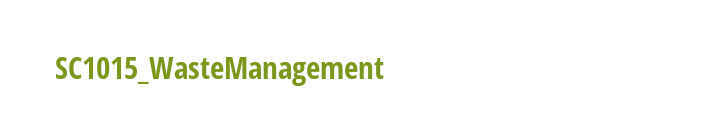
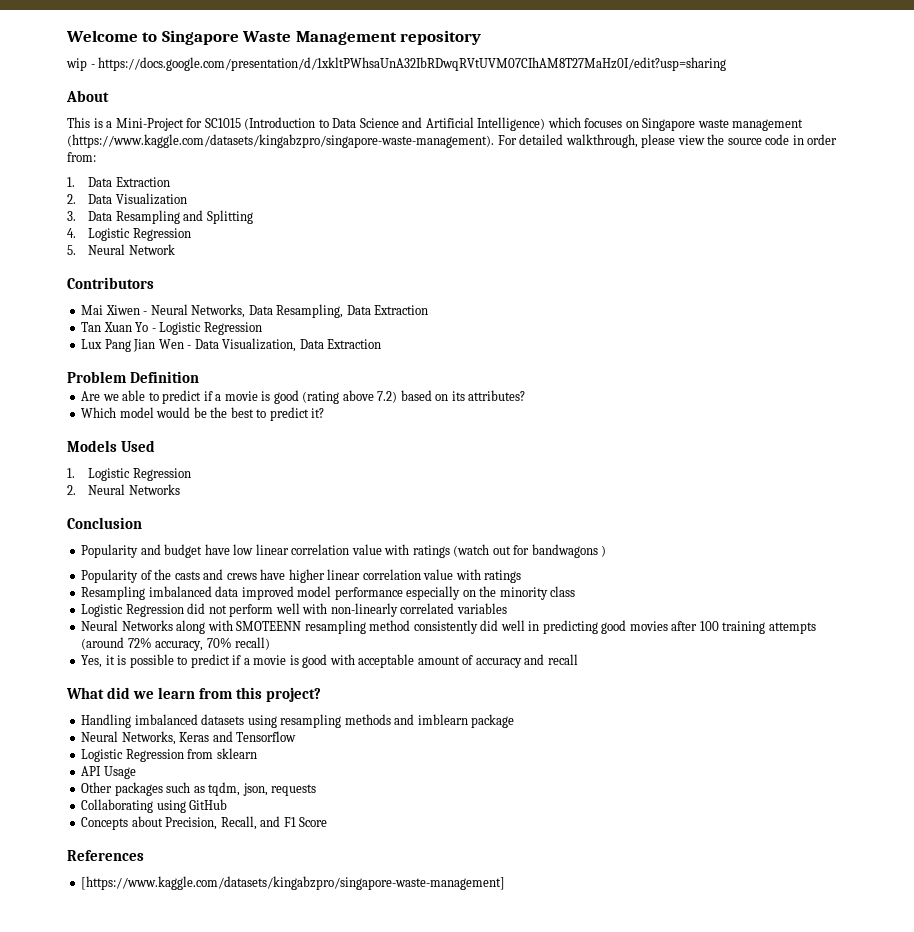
- SC1015_WasteManagement
+ Welcome to Singapore Waste Management repository
+ wip - https://docs.google.com/presentation/d/1xkltPWhsaUnA32IbRDwqRVtUVM07CIhAM8T27MaHz0I/edit?usp=sharing
+ About
+ This is a Mini-Project for SC1015 (Introduction to Data Science and Artificial Intelligence) which focuses on Singapore waste management (https://www.kaggle.com/datasets/kingabzpro/singapore-waste-management). For detailed walkthrough, please view the source code in order from:
+ 1. Data Extraction
+ 2. Data Visualization
+ 3. Data Resampling and Splitting
+ 4. Logistic Regression
+ 5. Neural Network
+ Contributors
+ Mai Xiwen - Neural Networks, Data Resampling, Data Extraction
+ Tan Xuan Yo - Logistic Regression
+ Lux Pang Jian Wen - Data Visualization, Data Extraction
+ Problem Definition
+ Are we able to predict if a movie is good (rating above 7.2) based on its attributes?
+ Which model would be the best to predict it?
+ Models Used
+ 1. Logistic Regression
+ 2. Neural Networks
+ Conclusion
+ Popularity and budget have low linear correlation value with ratings (watch out for bandwagons )
+ Popularity of the casts and crews have higher linear correlation value with ratings
+ Resampling imbalanced data improved model performance especially on the minority class
+ Logistic Regression did not perform well with non-linearly correlated variables
+ Neural Networks along with SMOTEENN resampling method consistently did well in predicting good movies after 100 training attempts (around 72% accuracy, 70% recall)
+ Yes, it is possible to predict if a movie is good with acceptable amount of accuracy and recall
+ What did we learn from this project?
+ Handling imbalanced datasets using resampling methods and imblearn package
+ Neural Networks, Keras and Tensorflow
+ Logistic Regression from sklearn
+ API Usage
+ Other packages such as tqdm, json, requests
+ Collaborating using GitHub
+ Concepts about Precision, Recall, and F1 Score
+ References
+ [https://www.kaggle.com/datasets/kingabzpro/singapore-waste-management]

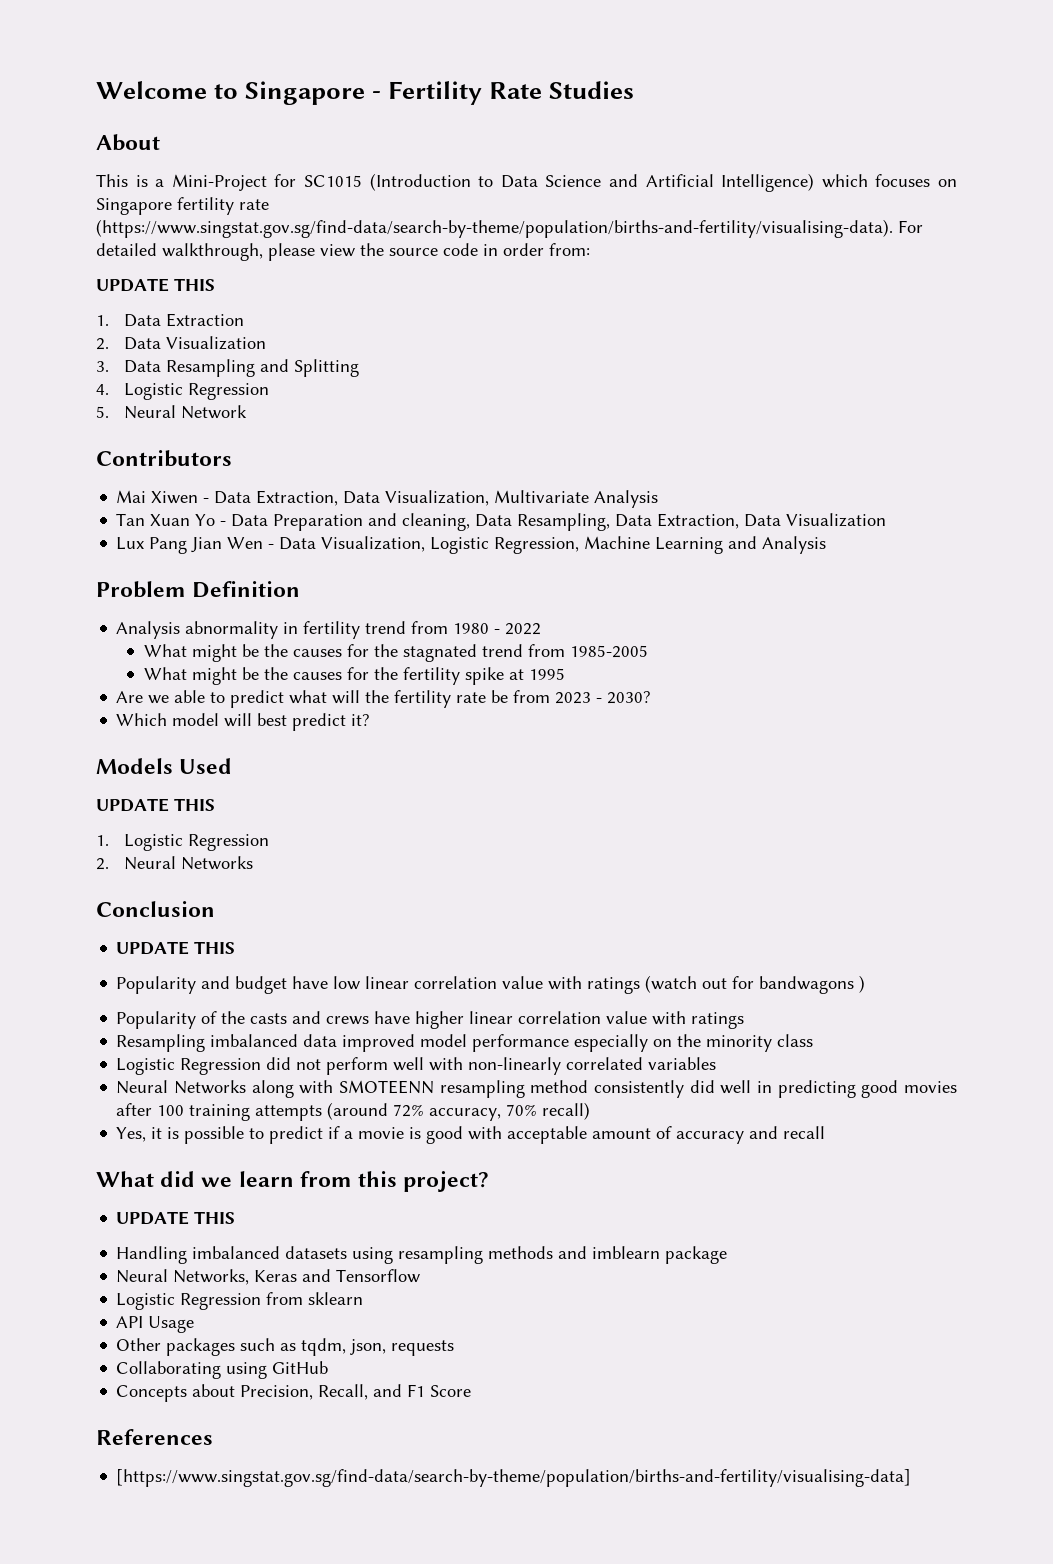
- Welcome to Singapore Waste Management repository
- wip - https://docs.google.com/presentation/d/1xkltPWhsaUnA32IbRDwqRVtUVM07CIhAM8T27MaHz0I/edit?usp=sharing
+ Welcome to Singapore - Fertility Rate Studies
- This is a Mini-Project for SC1015 (Introduction to Data Science and Artificial Intelligence) which focuses on Singapore waste management (https://www.kaggle.com/datasets/kingabzpro/singapore-waste-management). For detailed walkthrough, please view the source code in order from:
+ This is a Mini-Project for SC1015 (Introduction to Data Science and Artificial Intelligence) which focuses on Singapore fertility rate (https://www.singstat.gov.sg/find-data/search-by-theme/population/births-and-fertility/visualising-data). For detailed walkthrough, please view the source code in order from:
+ UPDATE THIS
- Mai Xiwen - Neural Networks, Data Resampling, Data Extraction
- Tan Xuan Yo - Logistic Regression
+ Mai Xiwen - Data Extraction, Data Visualization, Multivariate Analysis
+ Tan Xuan Yo - Data Preparation and cleaning, Data Resampling, Data Extraction, Data Visualization
- Lux Pang Jian Wen - Data Visualization, Data Extraction
+ Lux Pang Jian Wen - Data Visualization, Logistic Regression, Machine Learning and Analysis
  Problem Definition
+ Analysis abnormality in fertility trend from 1980 - 2022
+ What might be the causes for the stagnated trend from 1985-2005
+ What might be the causes for the fertility spike at 1995
- Are we able to predict if a movie is good (rating above 7.2) based on its attributes?
- Which model would be the best to predict it?
+ Are we able to predict what will the fertility rate be from 2023 - 2030?
+ Which model will best predict it?
  Models Used
+ UPDATE THIS
  Conclusion
+ UPDATE THIS
  What did we learn from this project?
+ UPDATE THIS
- [https://www.kaggle.com/datasets/kingabzpro/singapore-waste-management]
+ [https://www.singstat.gov.sg/find-data/search-by-theme/population/births-and-fertility/visualising-data]

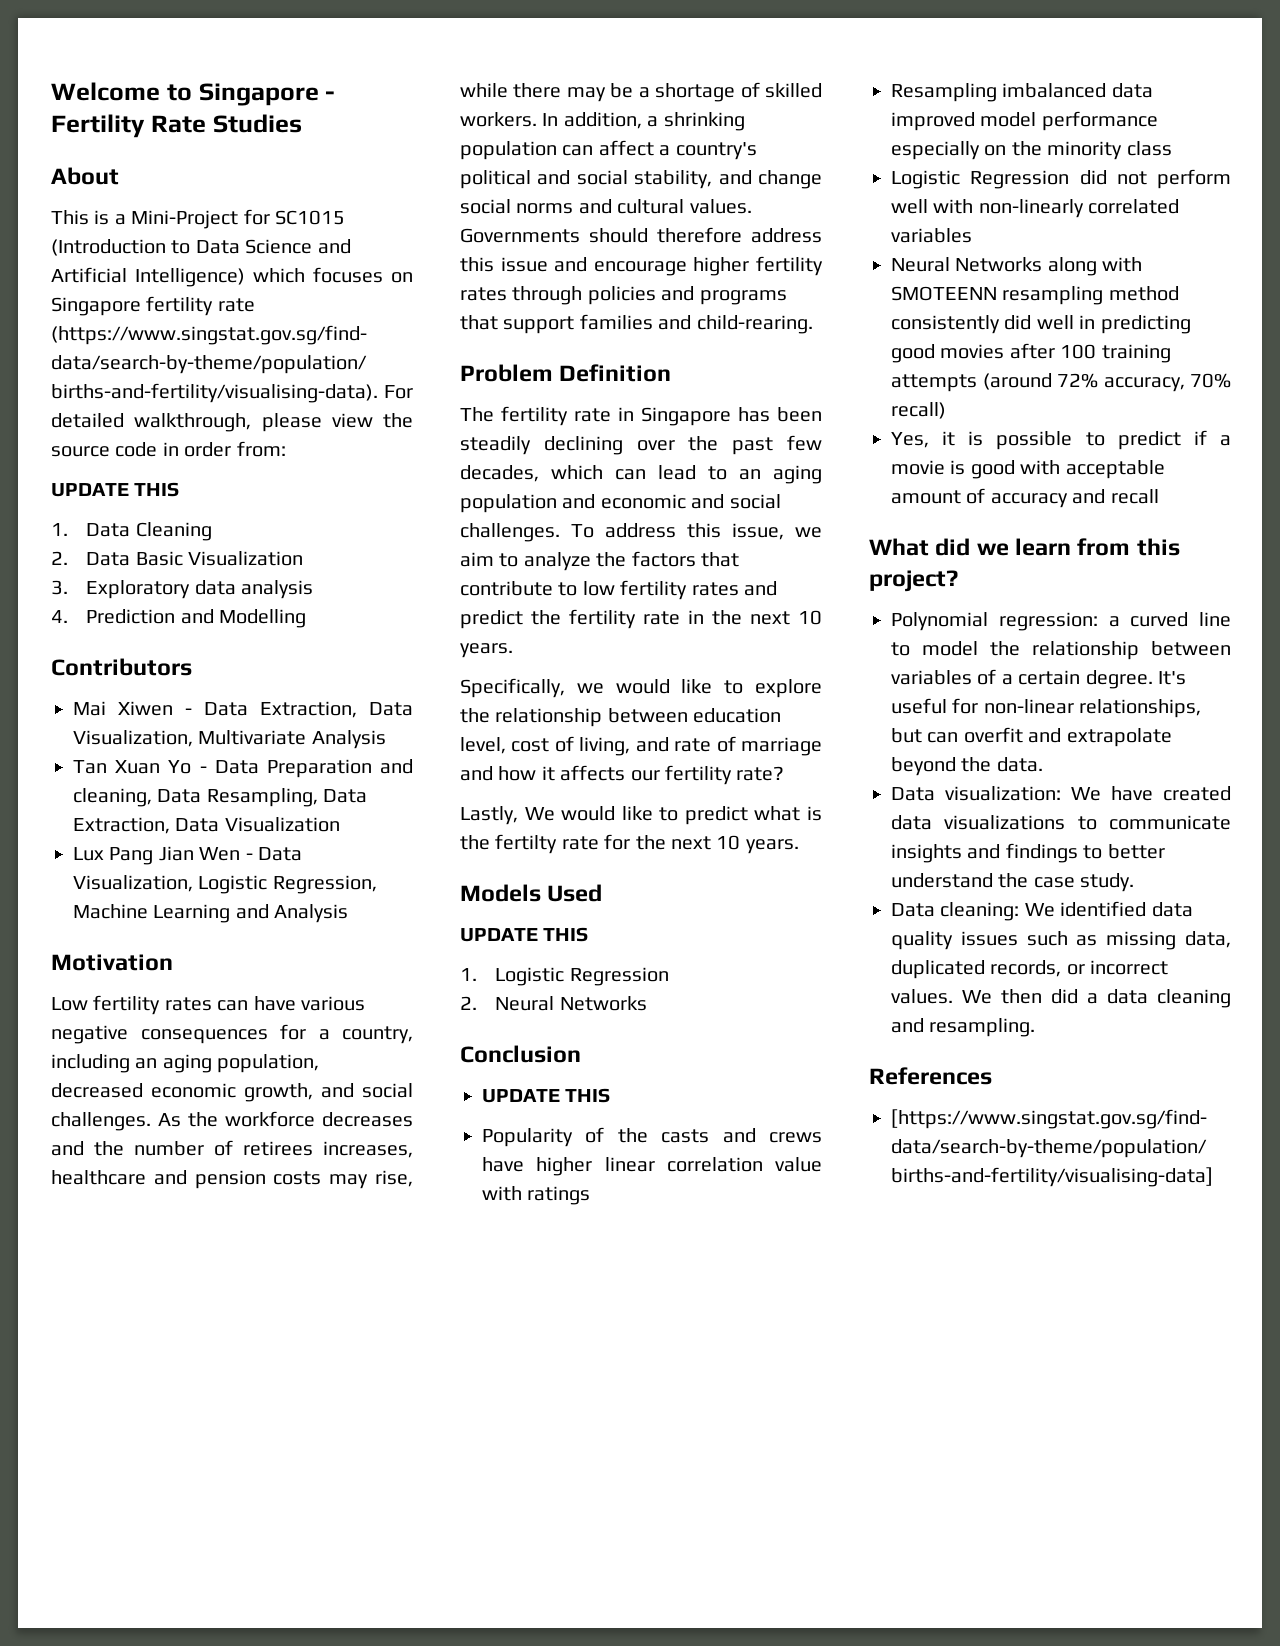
- 1. Data Extraction
+ 1. Data Cleaning
- 2. Data Visualization
+ 2. Data Basic Visualization
- 3. Data Resampling and Splitting
- 4. Logistic Regression
- 5. Neural Network
+ 3. Exploratory data analysis
+ 4. Prediction and Modelling
+ Motivation
+ Low fertility rates can have various negative consequences for a country, including an aging population, decreased economic growth, and social challenges. As the workforce decreases and the number of retirees increases, healthcare and pension costs may rise, while there may be a shortage of skilled workers. In addition, a shrinking population can affect a country's political and social stability, and change social norms and cultural values. Governments should therefore address this issue and encourage higher fertility rates through policies and programs that support families and child-rearing.
  Problem Definition
- Analysis abnormality in fertility trend from 1980 - 2022
- What might be the causes for the stagnated trend from 1985-2005
- What might be the causes for the fertility spike at 1995
- Are we able to predict what will the fertility rate be from 2023 - 2030?
- Which model will best predict it?
+ The fertility rate in Singapore has been steadily declining over the past few decades, which can lead to an aging population and economic and social challenges. To address this issue, we aim to analyze the factors that contribute to low fertility rates and predict the fertility rate in the next 10 years.
+ Specifically, we would like to explore the relationship between education level, cost of living, and rate of marriage and how it affects our fertility rate?
+ Lastly, We would like to predict what is the fertilty rate for the next 10 years.
- Popularity and budget have low linear correlation value with ratings (watch out for bandwagons )
  What did we learn from this project?
- UPDATE THIS
- Handling imbalanced datasets using resampling methods and imblearn package
- Neural Networks, Keras and Tensorflow
- Logistic Regression from sklearn
- API Usage
- Other packages such as tqdm, json, requests
- Collaborating using GitHub
- Concepts about Precision, Recall, and F1 Score
+ Polynomial regression: a curved line to model the relationship between variables of a certain degree. It's useful for non-linear relationships, but can overfit and extrapolate beyond the data.
+ Data visualization: We have created data visualizations to communicate insights and findings to better understand the case study.
+ Data cleaning: We identified data quality issues such as missing data, duplicated records, or incorrect values. We then did a data cleaning and resampling.

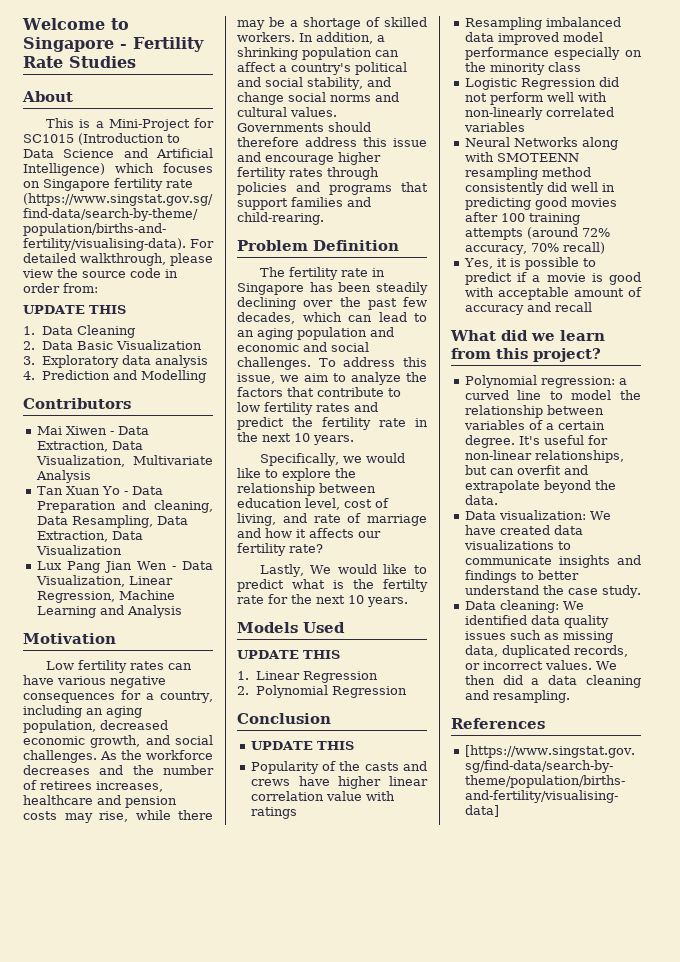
- Lux Pang Jian Wen - Data Visualization, Logistic Regression, Machine Learning and Analysis
+ Lux Pang Jian Wen - Data Visualization, Linear Regression, Machine Learning and Analysis
- 1. Logistic Regression
+ 1. Linear Regression
- 2. Neural Networks
+ 2. Polynomial Regression

